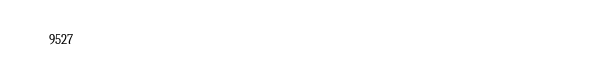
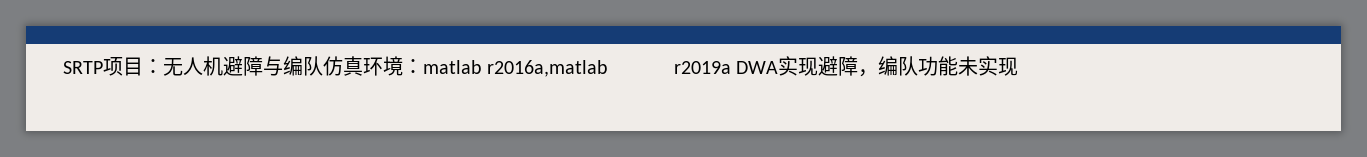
- 9527
+ SRTP项目：无人机避障与编队仿真环境：matlab r2016a,matlab r2019a DWA实现避障，编队功能未实现

